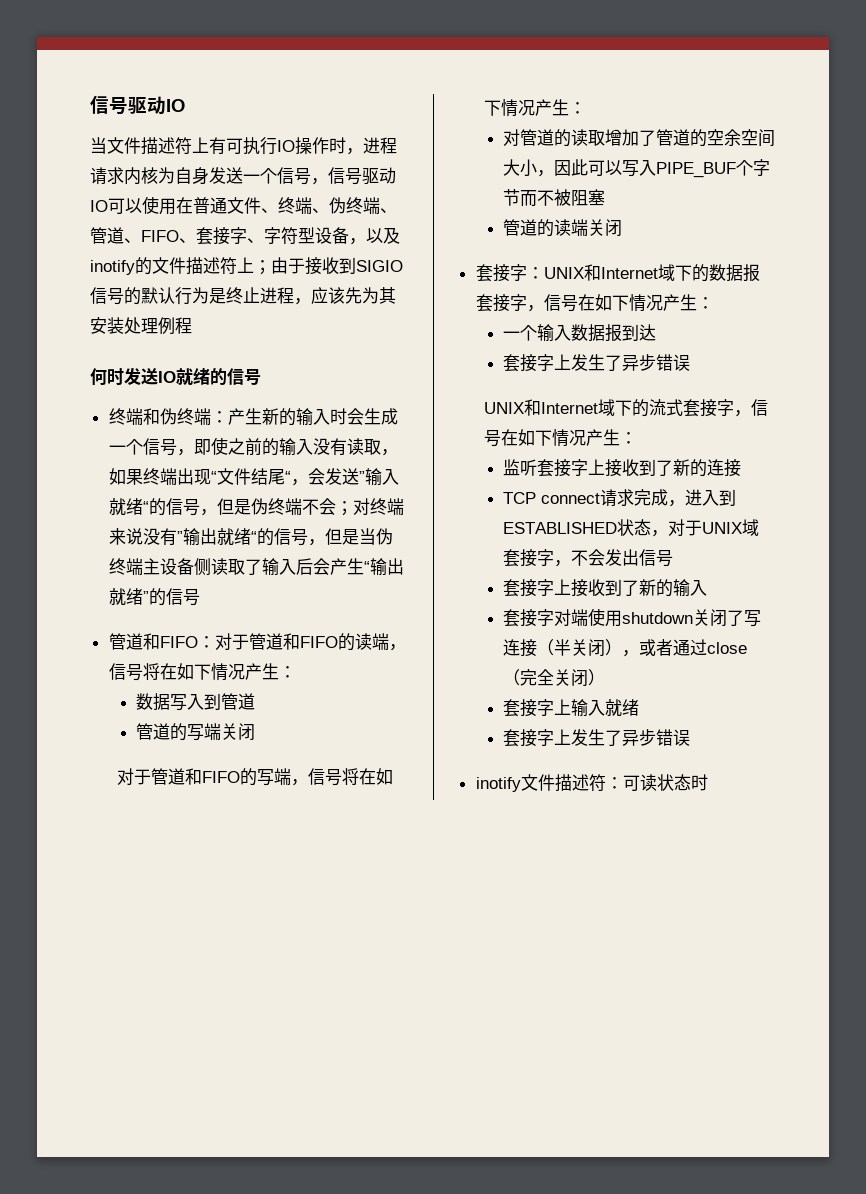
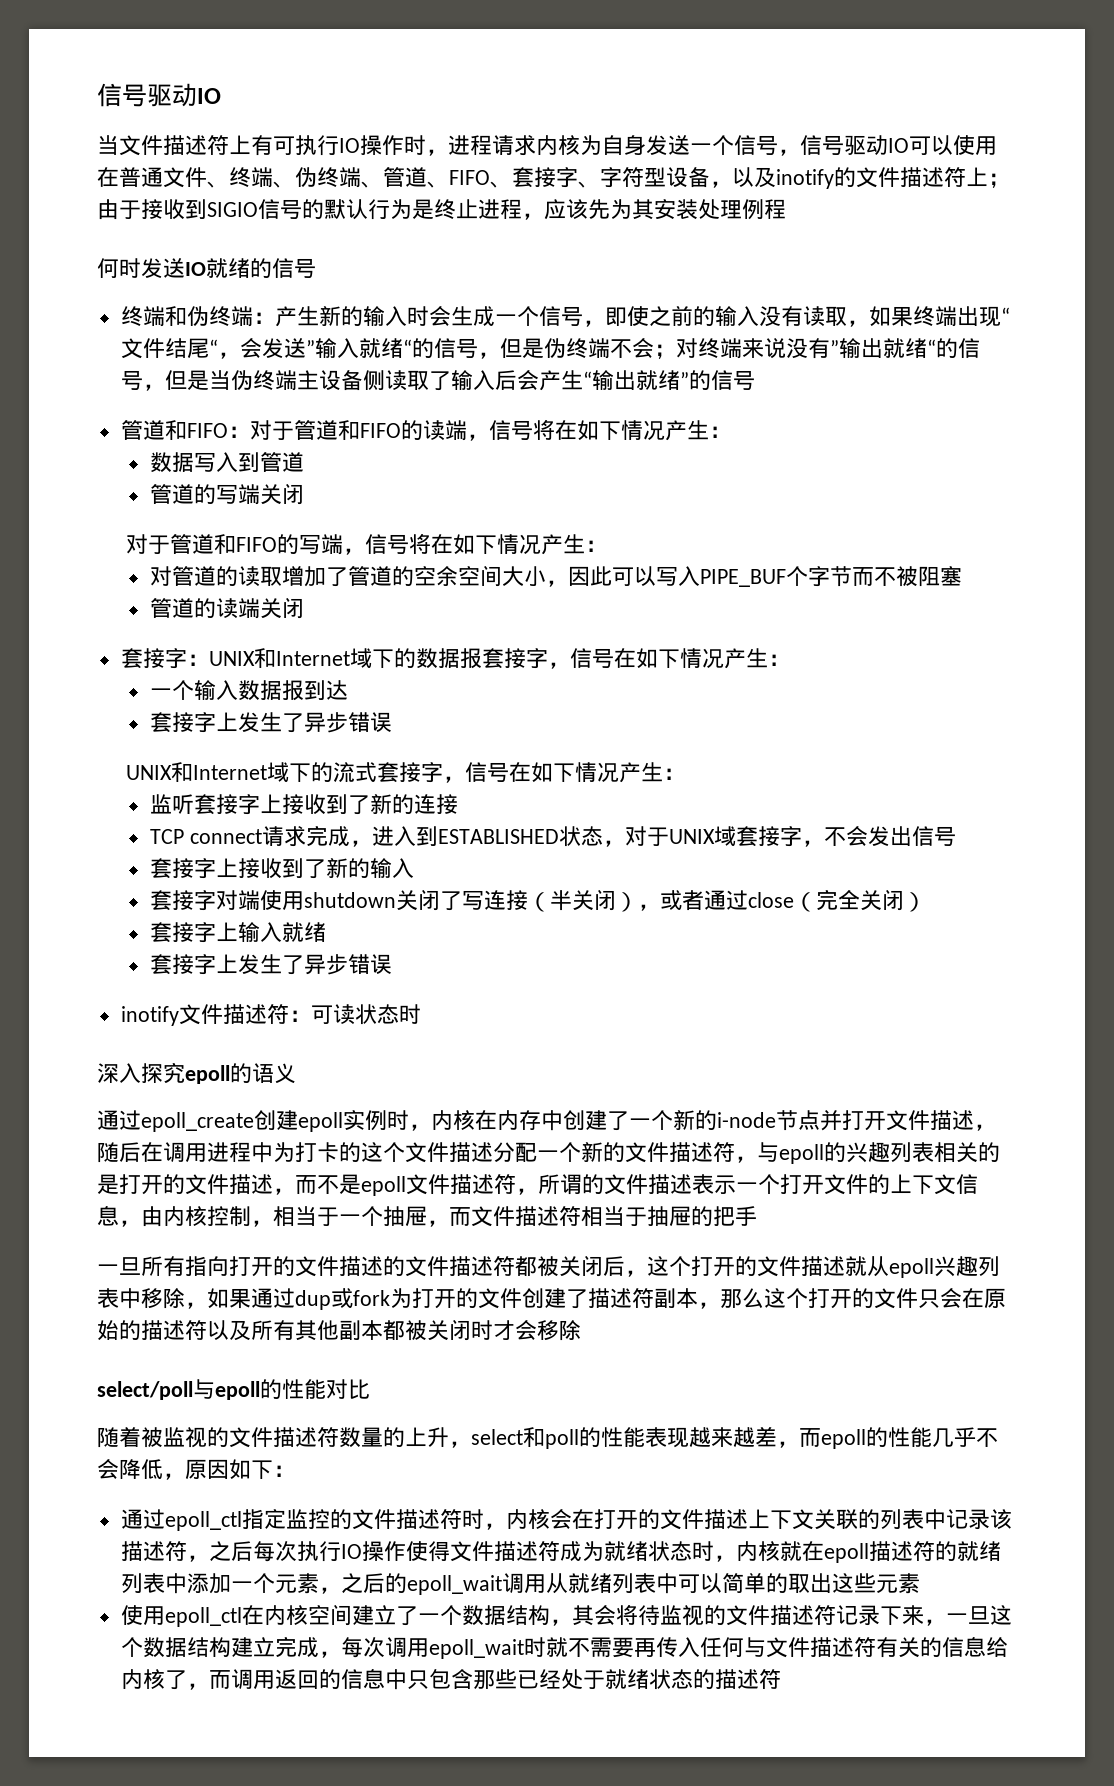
+ 深入探究epoll的语义
+ 通过epoll_create创建epoll实例时，内核在内存中创建了一个新的i-node节点并打开文件描述，随后在调用进程中为打卡的这个文件描述分配一个新的文件描述符，与epoll的兴趣列表相关的是打开的文件描述，而不是epoll文件描述符，所谓的文件描述表示一个打开文件的上下文信息，由内核控制，相当于一个抽屉，而文件描述符相当于抽屉的把手
+ 一旦所有指向打开的文件描述的文件描述符都被关闭后，这个打开的文件描述就从epoll兴趣列表中移除，如果通过dup或fork为打开的文件创建了描述符副本，那么这个打开的文件只会在原始的描述符以及所有其他副本都被关闭时才会移除
+ select/poll与epoll的性能对比
+ 随着被监视的文件描述符数量的上升，select和poll的性能表现越来越差，而epoll的性能几乎不会降低，原因如下：
+ 通过epoll_ctl指定监控的文件描述符时，内核会在打开的文件描述上下文关联的列表中记录该描述符，之后每次执行IO操作使得文件描述符成为就绪状态时，内核就在epoll描述符的就绪列表中添加一个元素，之后的epoll_wait调用从就绪列表中可以简单的取出这些元素
+ 使用epoll_ctl在内核空间建立了一个数据结构，其会将待监视的文件描述符记录下来，一旦这个数据结构建立完成，每次调用epoll_wait时就不需要再传入任何与文件描述符有关的信息给内核了，而调用返回的信息中只包含那些已经处于就绪状态的描述符

